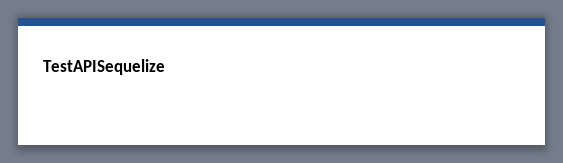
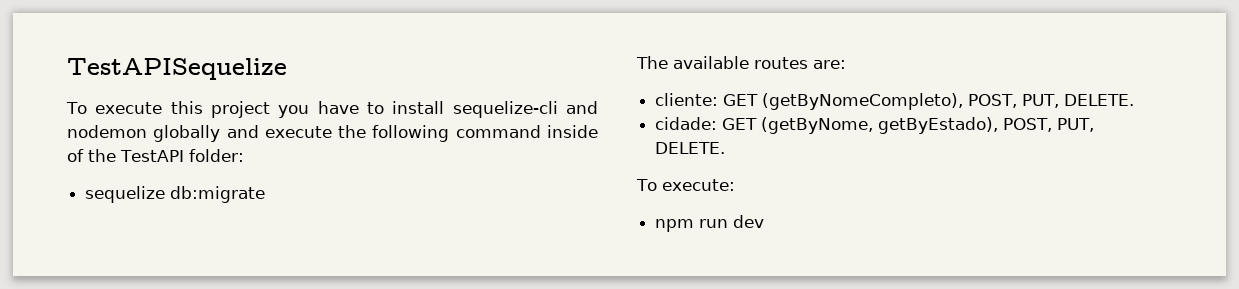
+ To execute this project you have to install sequelize-cli and nodemon globally and execute the following command inside of the TestAPI folder:
+ sequelize db:migrate
+ The available routes are:
+ cliente: GET (getByNomeCompleto), POST, PUT, DELETE.
+ cidade: GET (getByNome, getByEstado), POST, PUT, DELETE.
+ To execute:
+ npm run dev

